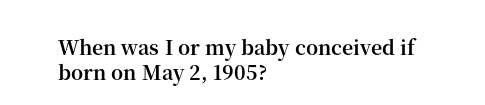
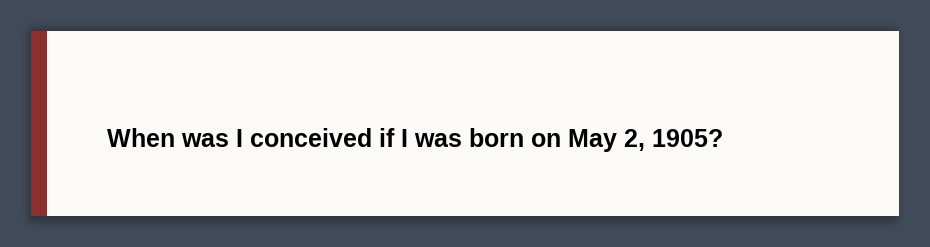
- When was I or my baby conceived if born on May 2, 1905?
+ When was I conceived if I was born on May 2, 1905?

